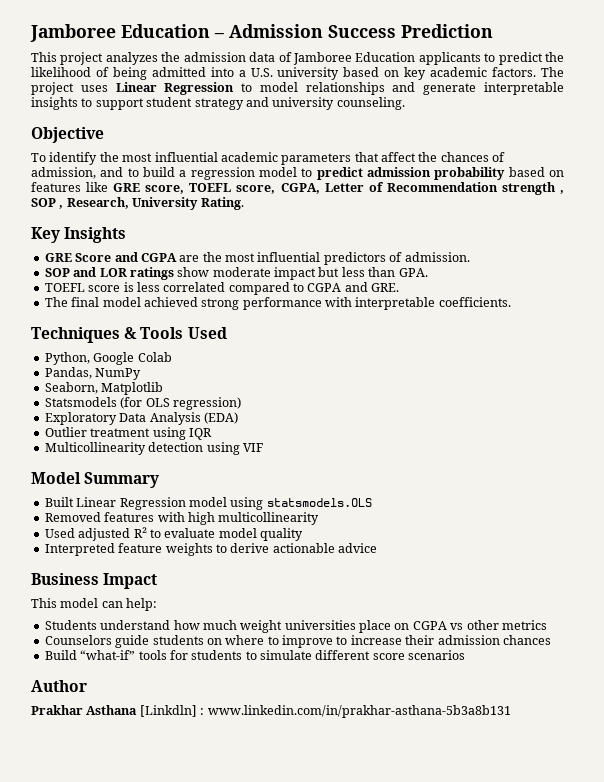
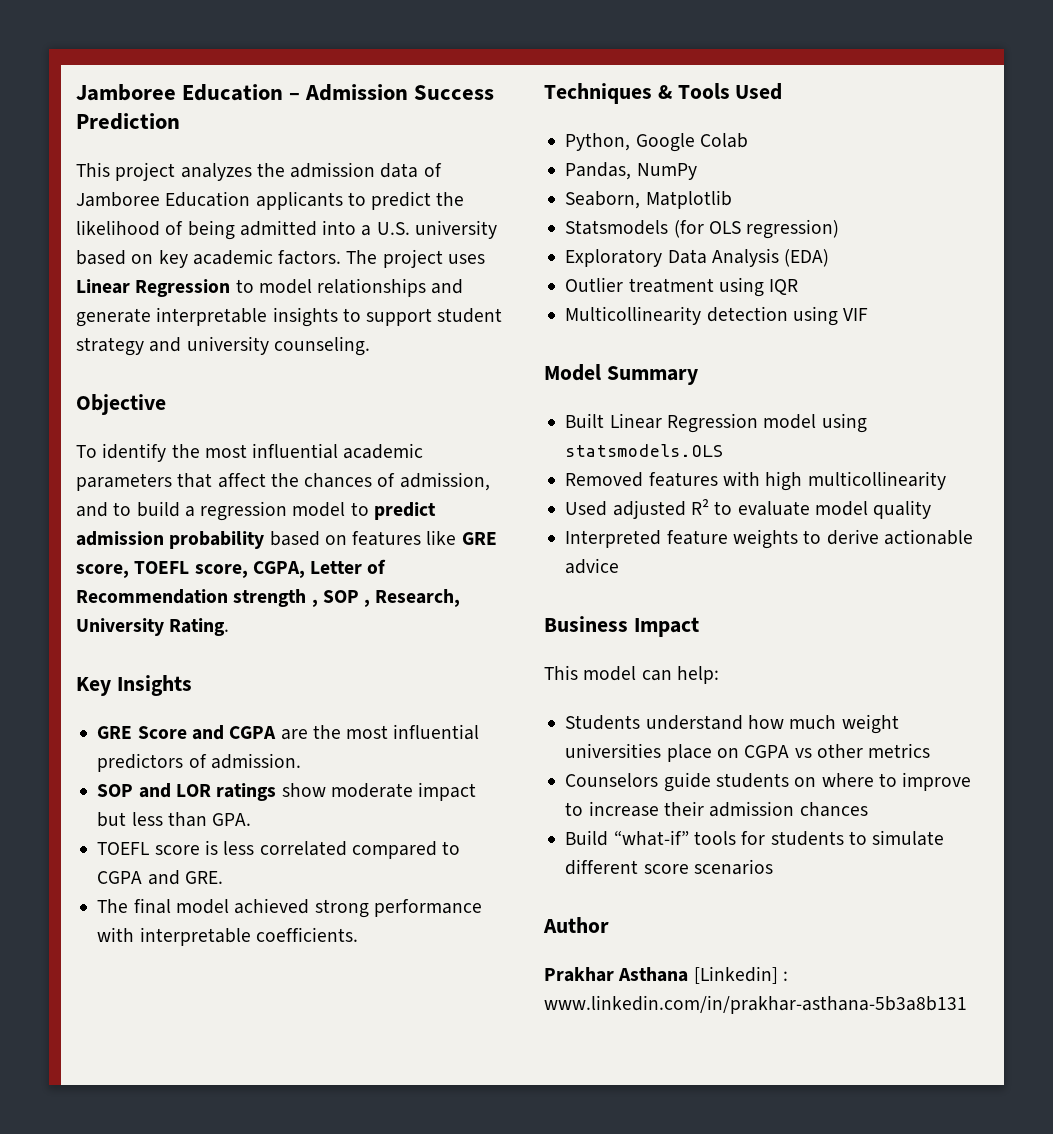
- Prakhar Asthana [Linkdln] : www.linkedin.com/in/prakhar-asthana-5b3a8b131
+ Prakhar Asthana [Linkedin] : www.linkedin.com/in/prakhar-asthana-5b3a8b131

